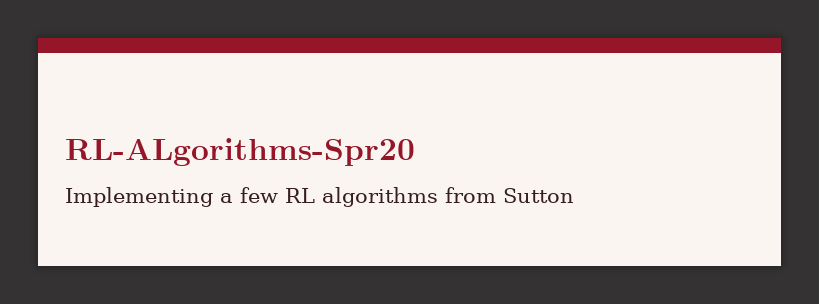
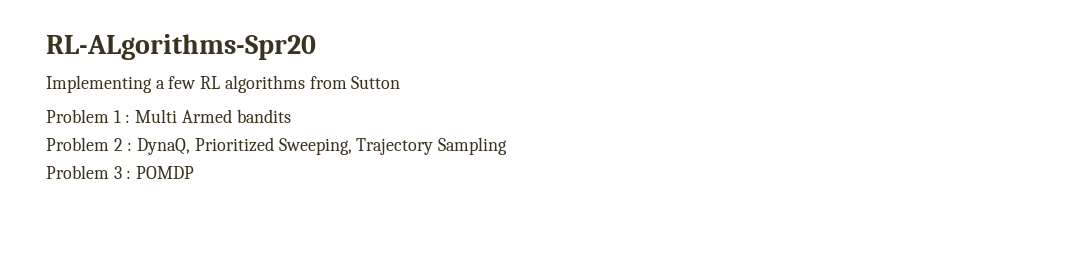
+ Problem 1 : Multi Armed bandits
+ Problem 2 : DynaQ, Prioritized Sweeping, Trajectory Sampling
+ Problem 3 : POMDP

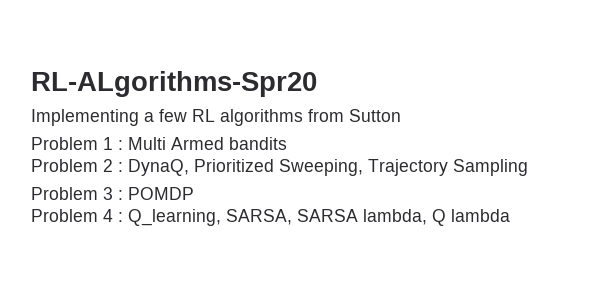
+ Problem 4 : Q_learning, SARSA, SARSA lambda, Q lambda

